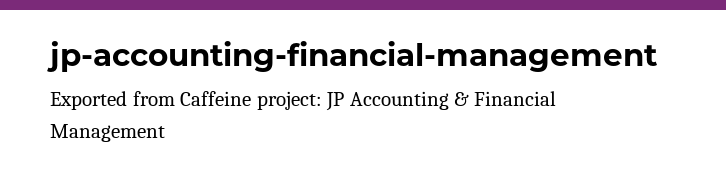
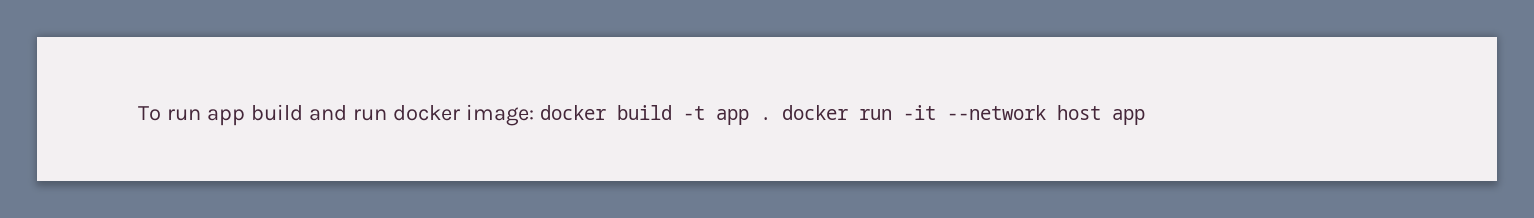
- jp-accounting-financial-management
- Exported from Caffeine project: JP Accounting & Financial Management
+ To run app build and run docker image: docker build -t app . docker run -it --network host app

